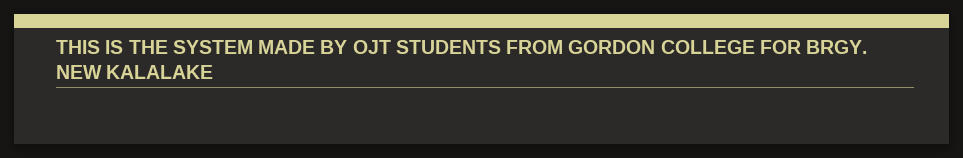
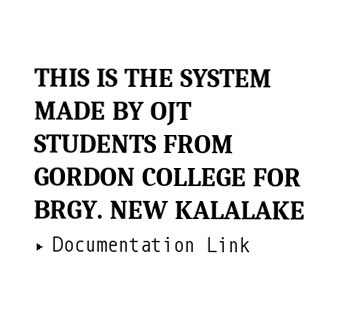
+ Documentation Link

